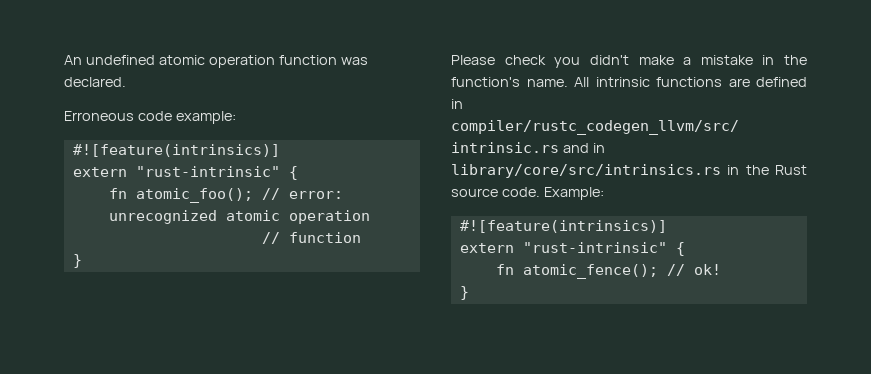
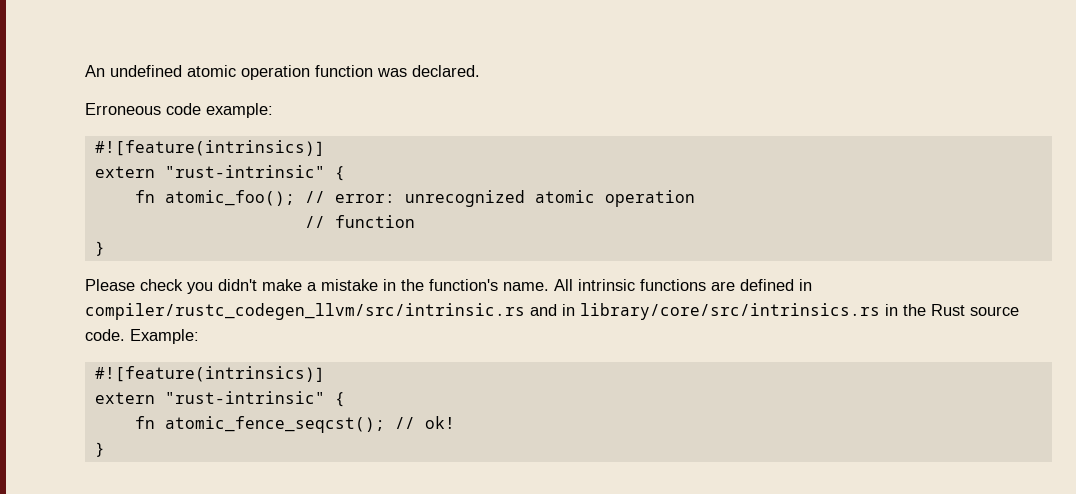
- fn atomic_fence(); // ok!
+ fn atomic_fence_seqcst(); // ok!

